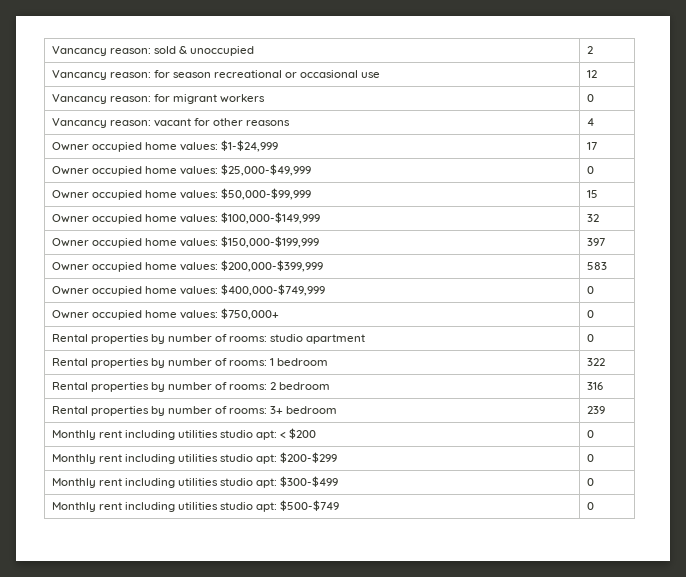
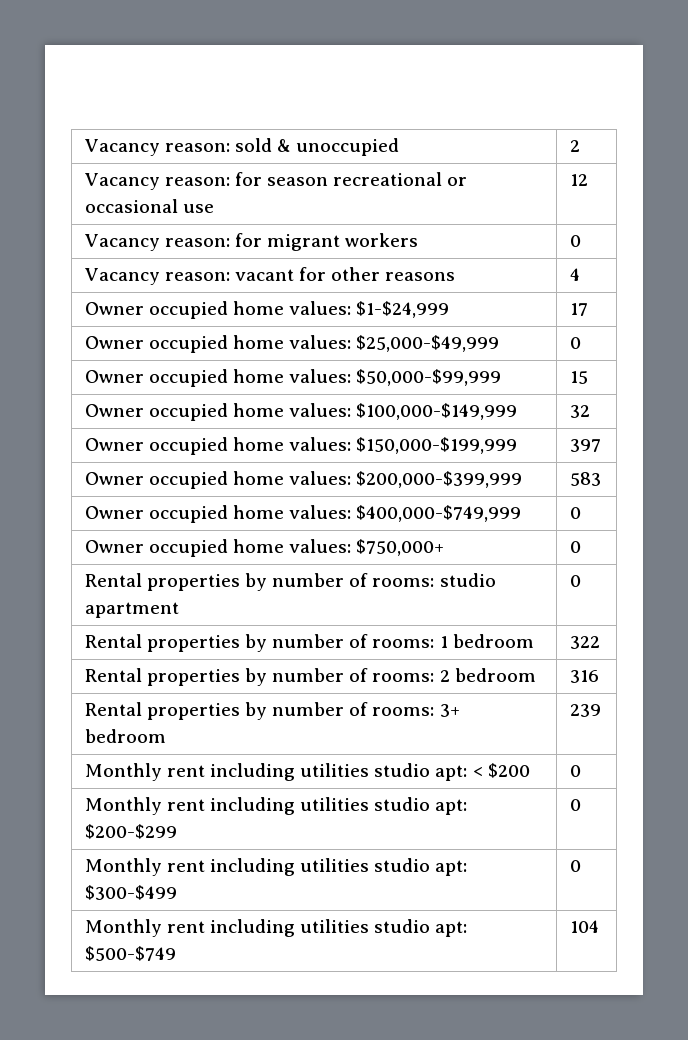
- Vancancy reason: sold & unoccupied | 2
+ Vacancy reason: sold & unoccupied | 2
- Vancancy reason: for season recreational or occasional use | 12
+ Vacancy reason: for season recreational or occasional use | 12
- Vancancy reason: for migrant workers | 0
+ Vacancy reason: for migrant workers | 0
- Vancancy reason: vacant for other reasons | 4
+ Vacancy reason: vacant for other reasons | 4
- Monthly rent including utilities studio apt: $500-$749 | 0
+ Monthly rent including utilities studio apt: $500-$749 | 104

